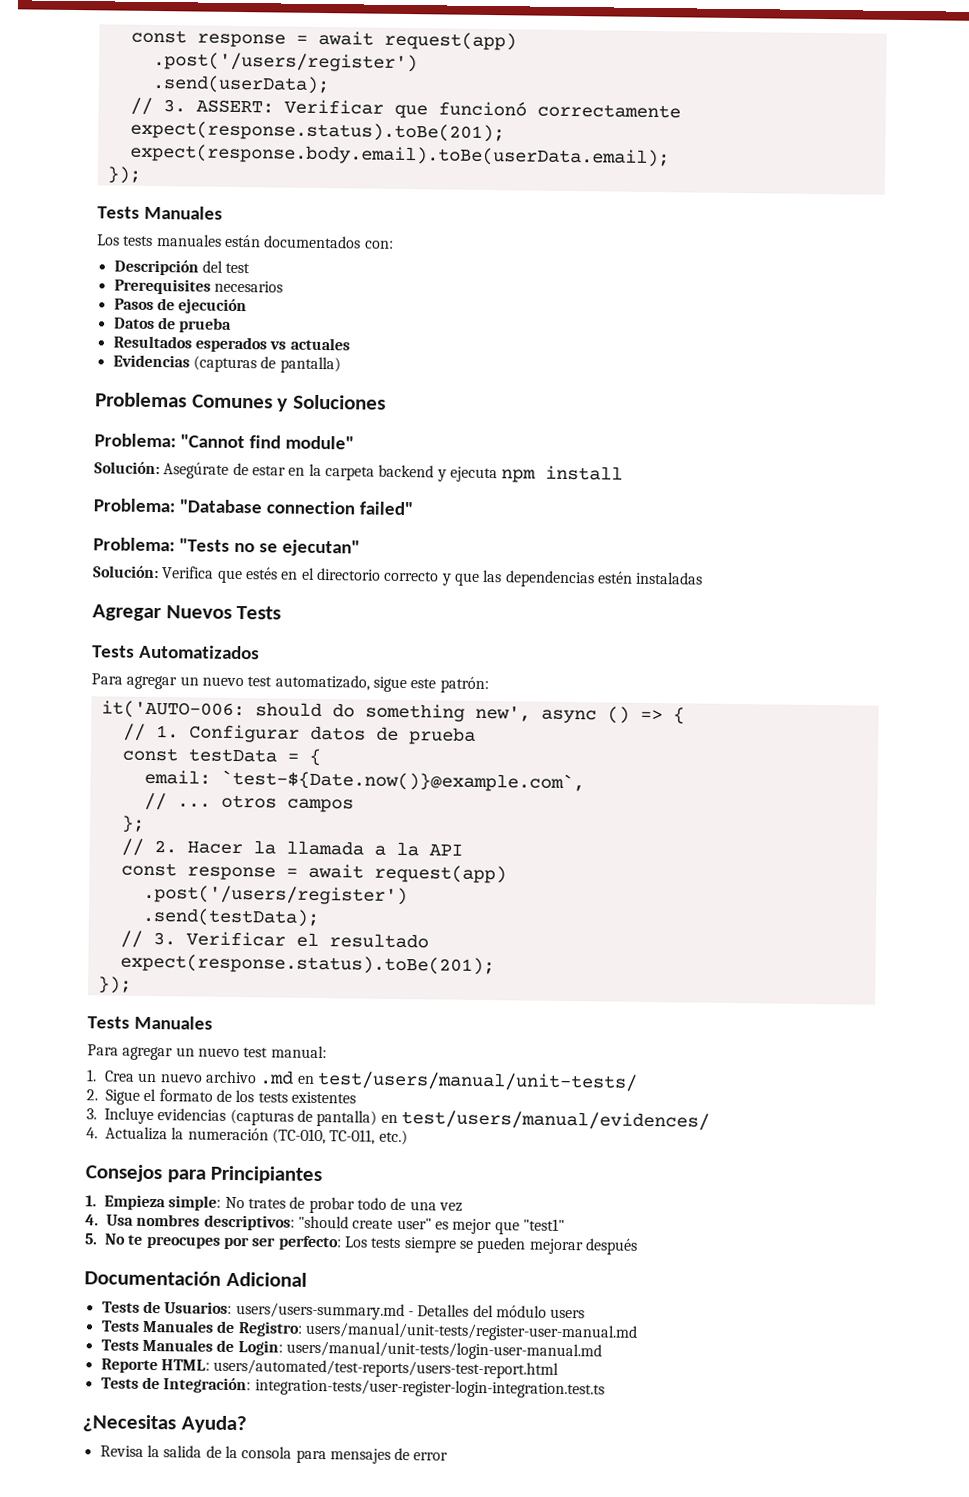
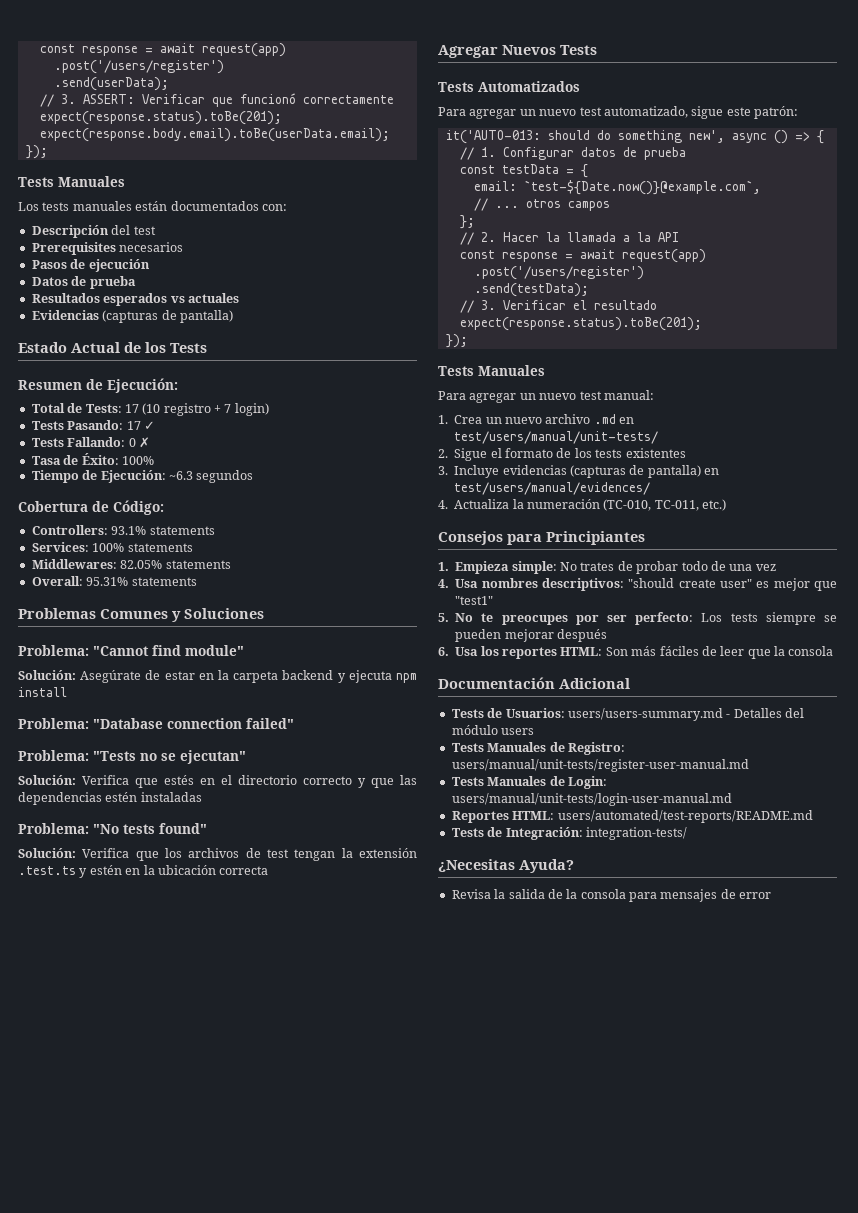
+ Estado Actual de los Tests
+ Resumen de Ejecución:
+ Total de Tests: 17 (10 registro + 7 login)
+ Tests Pasando: 17 ✓
+ Tests Fallando: 0 ✗
+ Tasa de Éxito: 100%
+ Tiempo de Ejecución: ~6.3 segundos
+ Cobertura de Código:
+ Controllers: 93.1% statements
+ Services: 100% statements
+ Middlewares: 82.05% statements
+ Overall: 95.31% statements
+ Problema: "No tests found"
+ Solución: Verifica que los archivos de test tengan la extensión .test.ts y estén en la ubicación correcta
- it('AUTO-006: should do something new', async () => {
+ it('AUTO-013: should do something new', async () => {
+ 6. Usa los reportes HTML: Son más fáciles de leer que la consola
- Reporte HTML: users/automated/test-reports/users-test-report.html
+ Reportes HTML: users/automated/test-reports/README.md
- Tests de Integración: integration-tests/user-register-login-integration.test.ts
+ Tests de Integración: integration-tests/

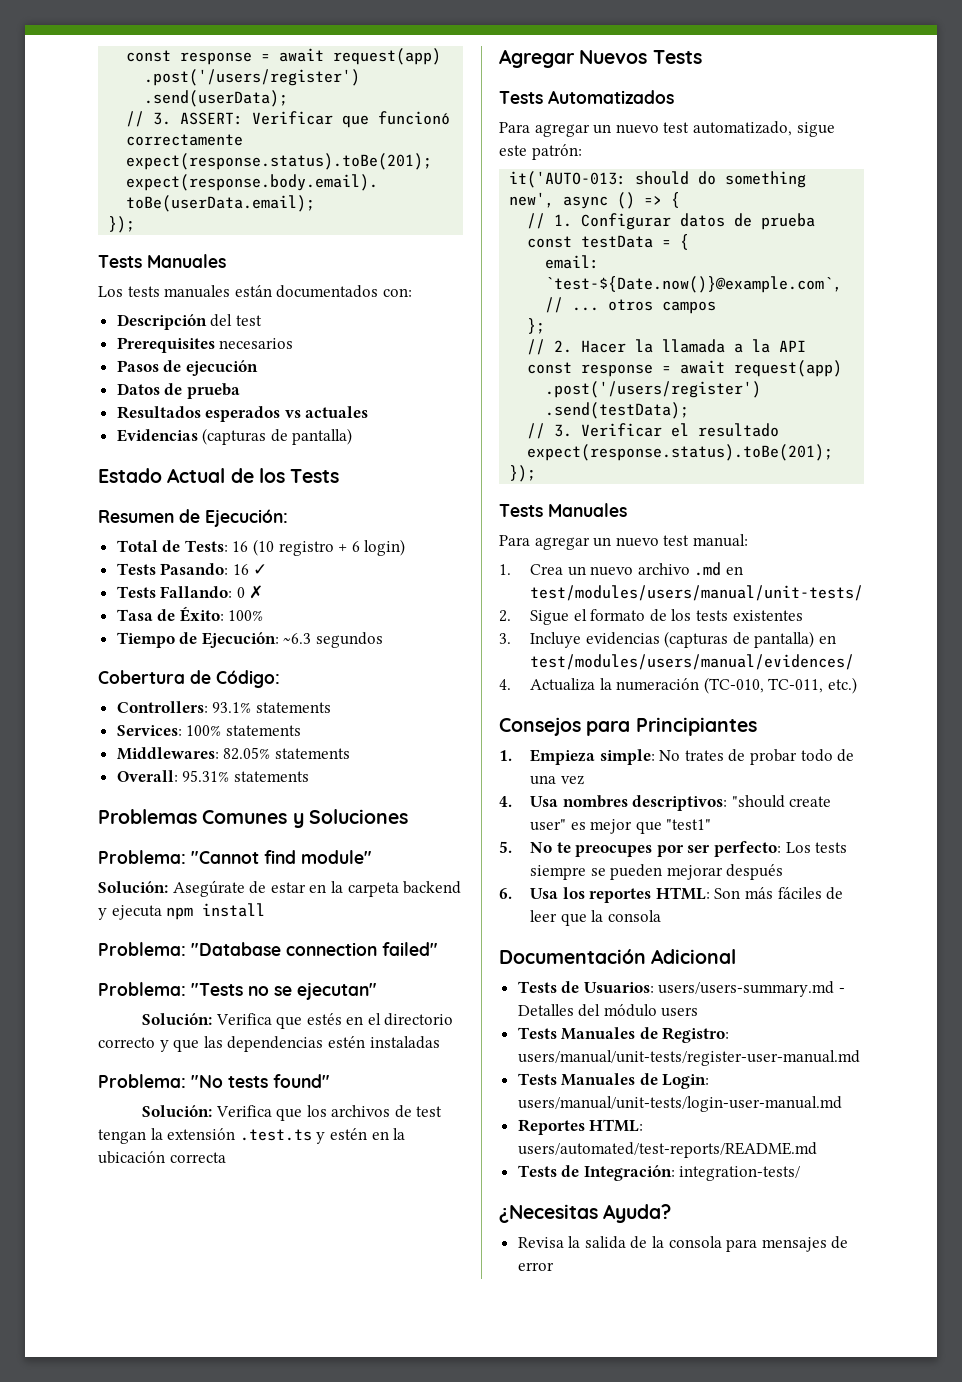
- Total de Tests: 17 (10 registro + 7 login)
+ Total de Tests: 16 (10 registro + 6 login)
- Tests Pasando: 17 ✓
+ Tests Pasando: 16 ✓
- 1. Crea un nuevo archivo .md en test/users/manual/unit-tests/
+ 1. Crea un nuevo archivo .md en test/modules/users/manual/unit-tests/
- 3. Incluye evidencias (capturas de pantalla) en test/users/manual/evidences/
+ 3. Incluye evidencias (capturas de pantalla) en test/modules/users/manual/evidences/

